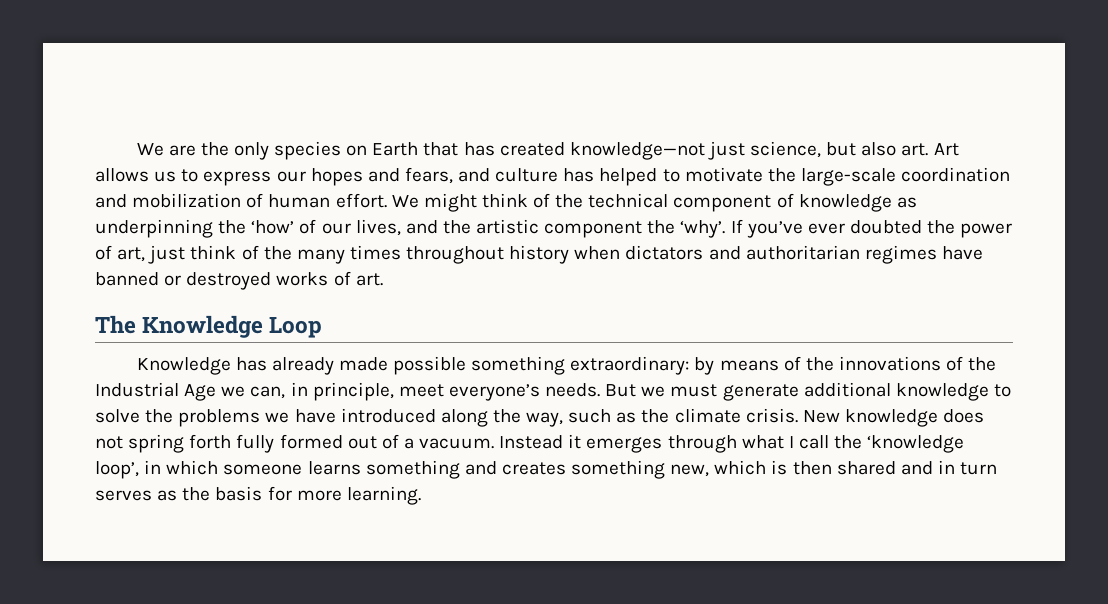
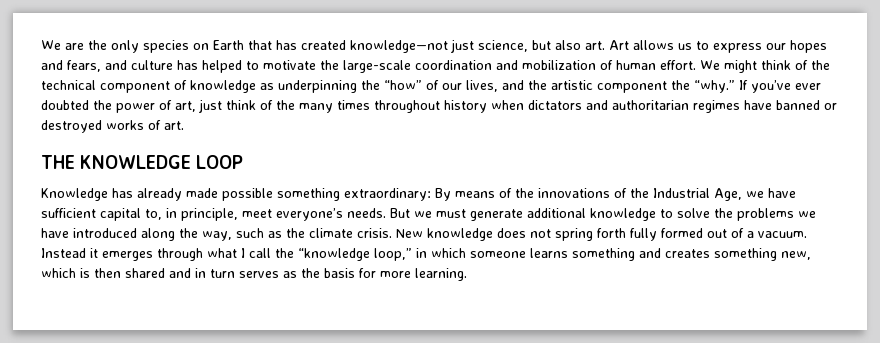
- We might think of the technical component of knowledge as underpinning the ‘how’ of our lives, and the artistic component the ‘why’.
+ We might think of the technical component of knowledge as underpinning the “how” of our lives, and the artistic component the “why.”
- The Knowledge Loop
+ THE KNOWLEDGE LOOP
- Knowledge has already made possible something extraordinary: by means of the innovations of the Industrial Age we can, in principle, meet everyone’s needs.
+ Knowledge has already made possible something extraordinary: By means of the innovations of the Industrial Age, we have sufficient capital to, in principle, meet everyone’s needs.
- Instead it emerges through what I call the ‘knowledge loop’, in which someone learns something and creates something new, which is then shared and in turn serves as the basis for more learning.
+ Instead it emerges through what I call the “knowledge loop,” in which someone learns something and creates something new, which is then shared and in turn serves as the basis for more learning.

